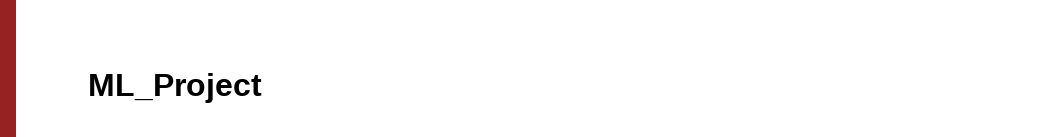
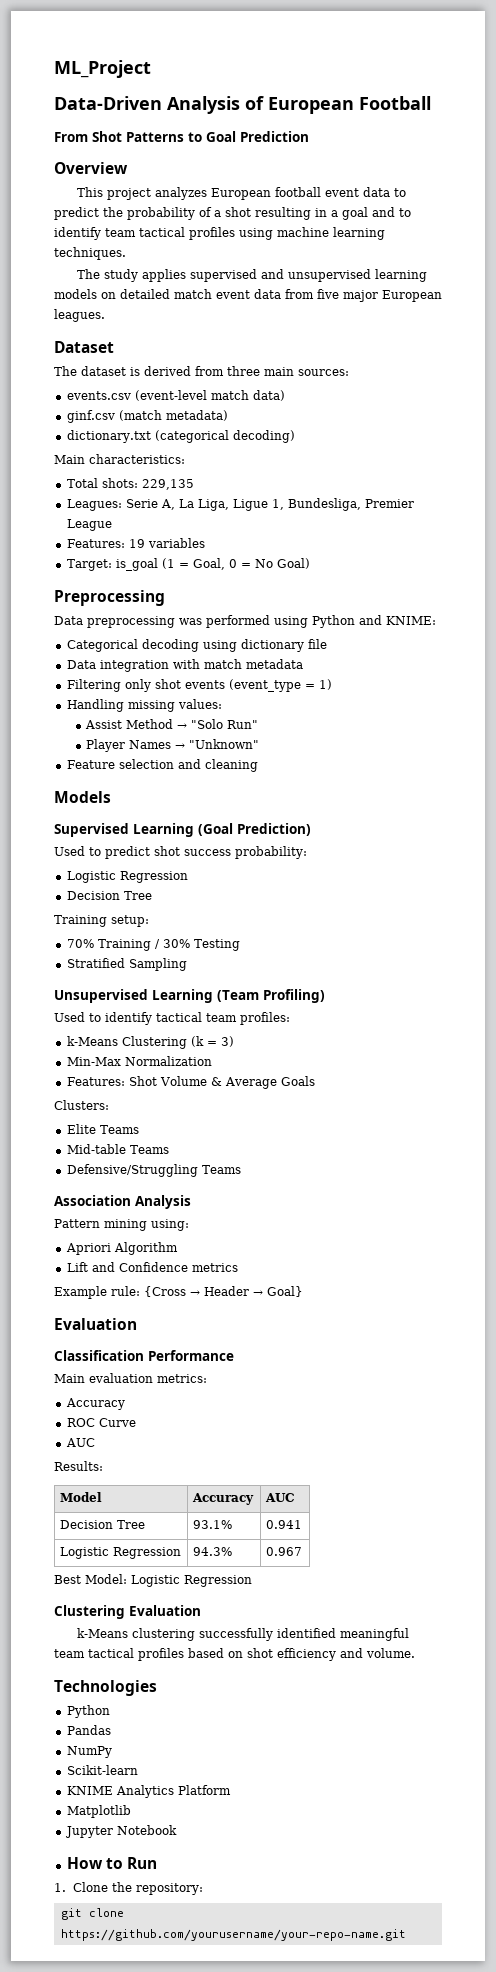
+ Data-Driven Analysis of European Football
+ From Shot Patterns to Goal Prediction
+ Overview
+ This project analyzes European football event data to predict the probability of a shot resulting in a goal and to identify team tactical profiles using machine learning techniques.
+ The study applies supervised and unsupervised learning models on detailed match event data from five major European leagues.
+ Dataset
+ The dataset is derived from three main sources:
+ events.csv (event-level match data)
+ ginf.csv (match metadata)
+ dictionary.txt (categorical decoding)
+ Main characteristics:
+ Total shots: 229,135
+ Leagues: Serie A, La Liga, Ligue 1, Bundesliga, Premier League
+ Features: 19 variables
+ Target: is_goal (1 = Goal, 0 = No Goal)
+ Preprocessing
+ Data preprocessing was performed using Python and KNIME:
+ Categorical decoding using dictionary file
+ Data integration with match metadata
+ Filtering only shot events (event_type = 1)
+ Handling missing values:
+ Assist Method → "Solo Run"
+ Player Names → "Unknown"
+ Feature selection and cleaning
+ Models
+ Supervised Learning (Goal Prediction)
+ Used to predict shot success probability:
+ Logistic Regression
+ Decision Tree
+ Training setup:
+ 70% Training / 30% Testing
+ Stratified Sampling
+ Unsupervised Learning (Team Profiling)
+ Used to identify tactical team profiles:
+ k-Means Clustering (k = 3)
+ Min-Max Normalization
+ Features: Shot Volume & Average Goals
+ Clusters:
+ Elite Teams
+ Mid-table Teams
+ Defensive/Struggling Teams
+ Association Analysis
+ Pattern mining using:
+ Apriori Algorithm
+ Lift and Confidence metrics
+ Example rule: {Cross → Header → Goal}
+ Evaluation
+ Classification Performance
+ Main evaluation metrics:
+ Accuracy
+ ROC Curve
+ AUC
+ Results:
+ Model | Accuracy | AUC
+ Decision Tree | 93.1% | 0.941
+ Logistic Regression | 94.3% | 0.967
+ Best Model: Logistic Regression
+ Clustering Evaluation
+ k-Means clustering successfully identified meaningful team tactical profiles based on shot efficiency and volume.
+ Technologies
+ Python
+ Pandas
+ NumPy
+ Scikit-learn
+ KNIME Analytics Platform
+ Matplotlib
+ Jupyter Notebook
+ How to Run
+ 1. Clone the repository:
+ git clone https://github.com/yourusername/your-repo-name.git

